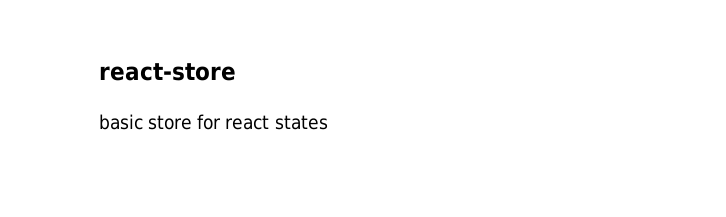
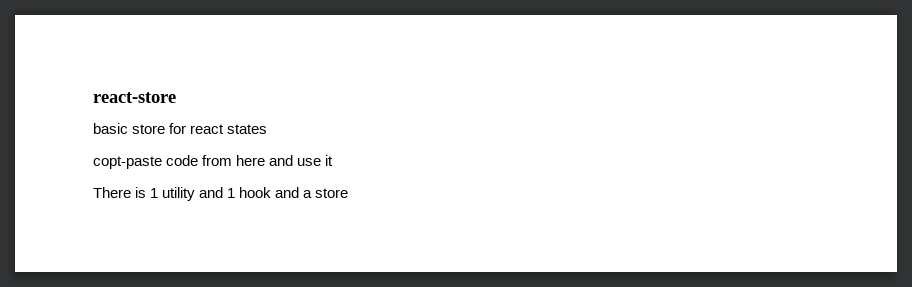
+ copt-paste code from here and use it
+ There is 1 utility and 1 hook and a store

